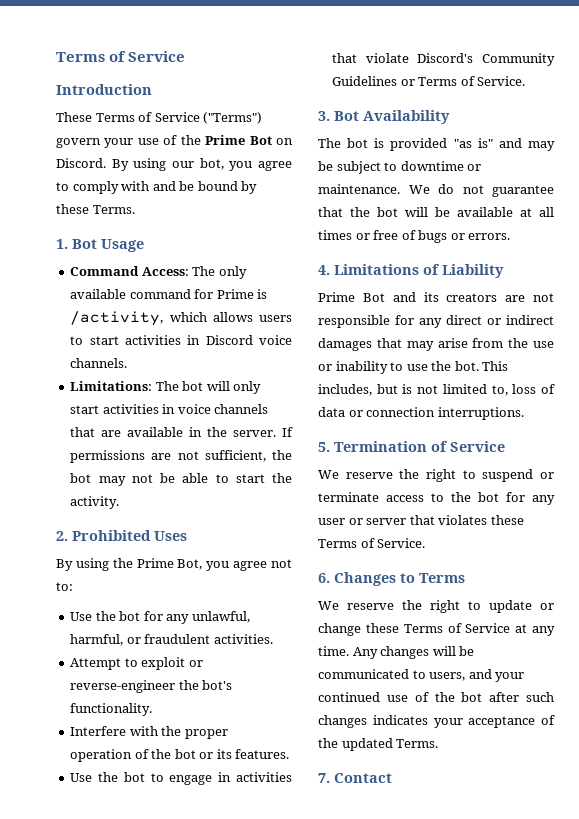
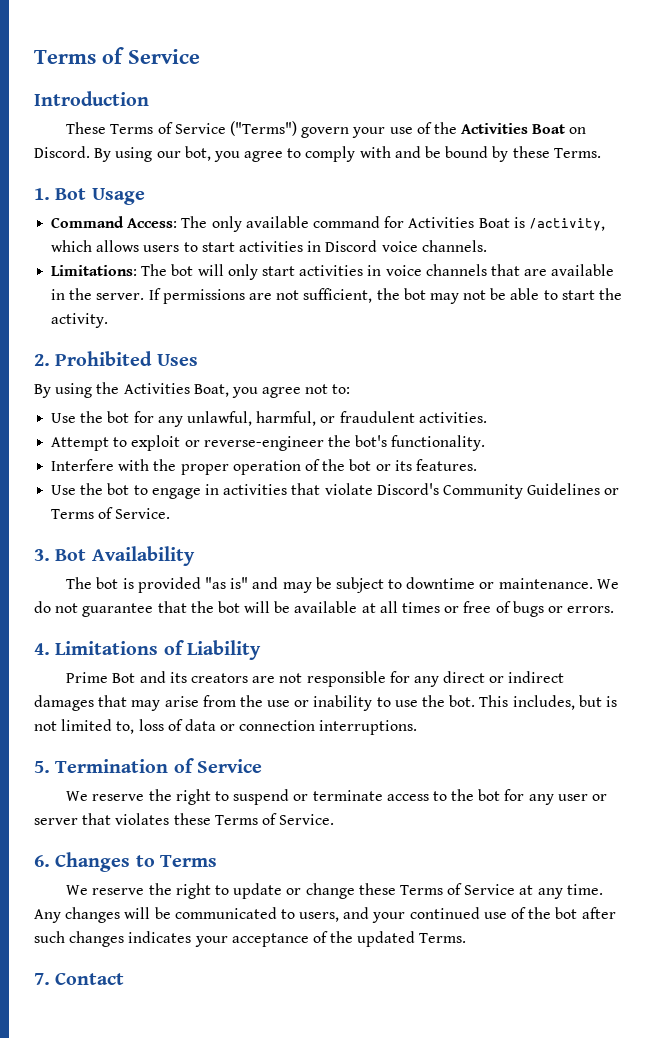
- These Terms of Service ("Terms") govern your use of the Prime Bot on Discord.
+ These Terms of Service ("Terms") govern your use of the Activities Boat on Discord.
- Command Access: The only available command for Prime is /activity, which allows users to start activities in Discord voice channels.
+ Command Access: The only available command for Activities Boat is /activity, which allows users to start activities in Discord voice channels.
- By using the Prime Bot, you agree not to:
+ By using the Activities Boat, you agree not to:

